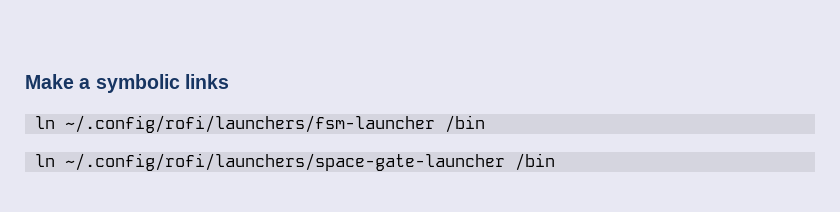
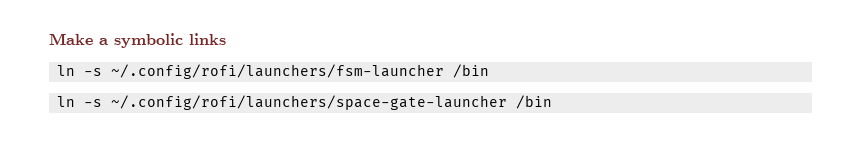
- ln ~/.config/rofi/launchers/fsm-launcher /bin
+ ln -s ~/.config/rofi/launchers/fsm-launcher /bin
- ln ~/.config/rofi/launchers/space-gate-launcher /bin
+ ln -s ~/.config/rofi/launchers/space-gate-launcher /bin

